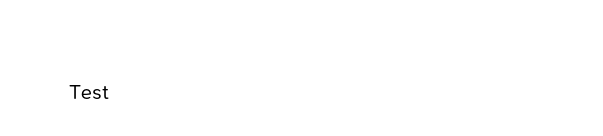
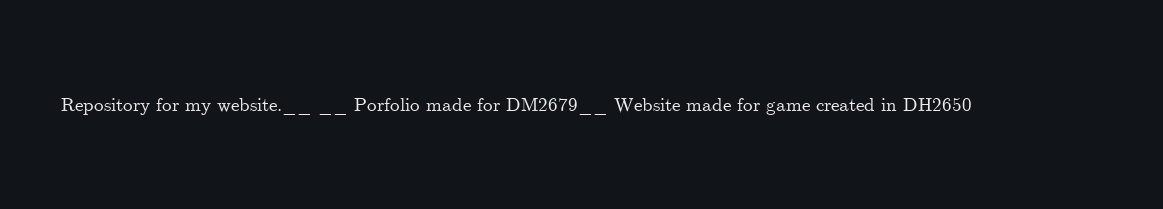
- Test
+ Repository for my website.__ __ Porfolio made for DM2679__ Website made for game created in DH2650

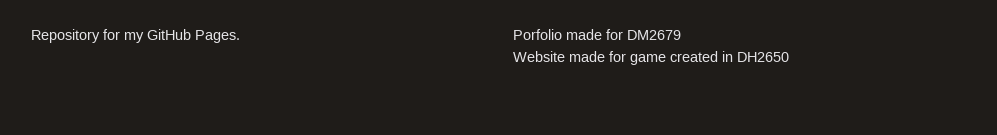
- Repository for my website.__ __ Porfolio made for DM2679__ Website made for game created in DH2650
+ Repository for my GitHub Pages.
+ Porfolio made for DM2679
+ Website made for game created in DH2650

